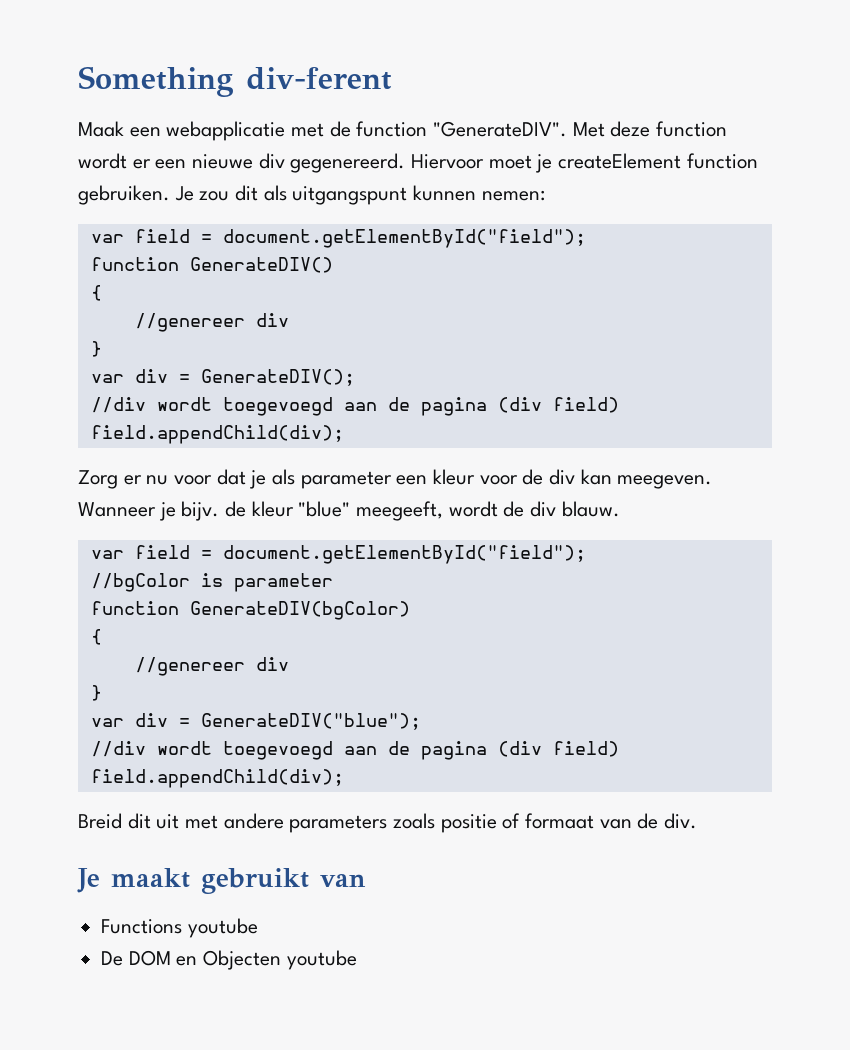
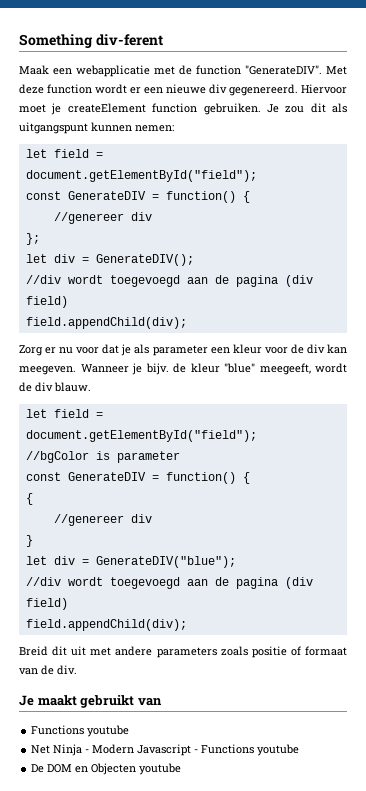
  Je zou dit als uitgangspunt kunnen nemen:
- var field = document.getElementById("field");
- function GenerateDIV()
- {
+ let field = document.getElementById("field");
+ const GenerateDIV = function() {
  //genereer div
- }
- var div = GenerateDIV();
+ };
+ let div = GenerateDIV();
  Wanneer je bijv. de kleur "blue" meegeeft, wordt de div blauw.
- var field = document.getElementById("field");
+ let field = document.getElementById("field");
  //bgColor is parameter
- function GenerateDIV(bgColor)
+ const GenerateDIV = function() {
  {
  //genereer div
  }
- var div = GenerateDIV("blue");
+ let div = GenerateDIV("blue");
+ Net Ninja - Modern Javascript - Functions youtube

